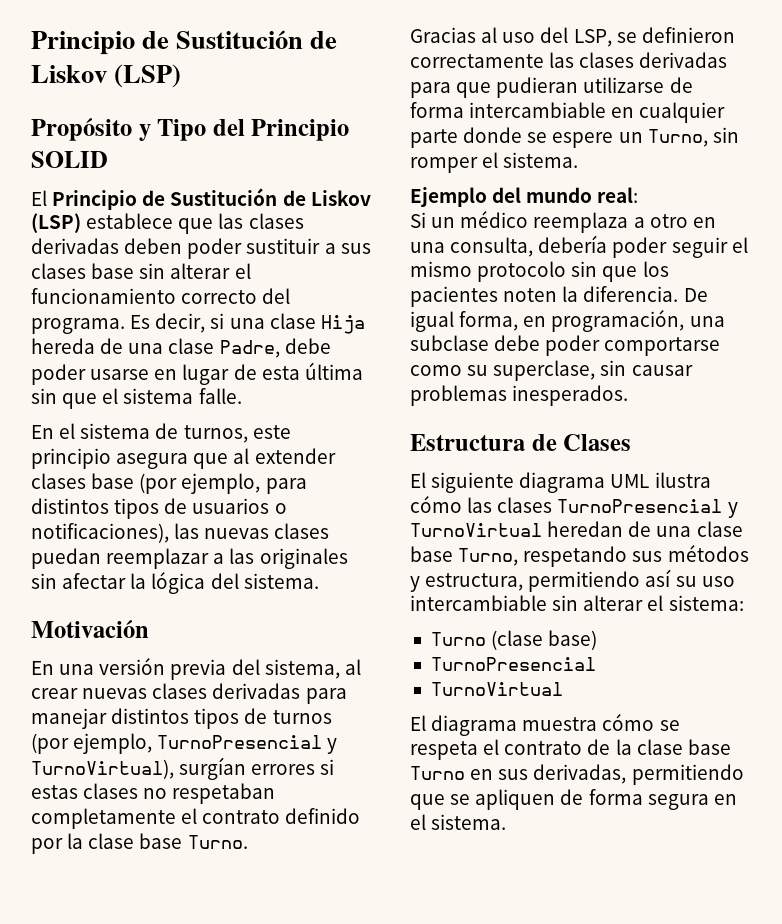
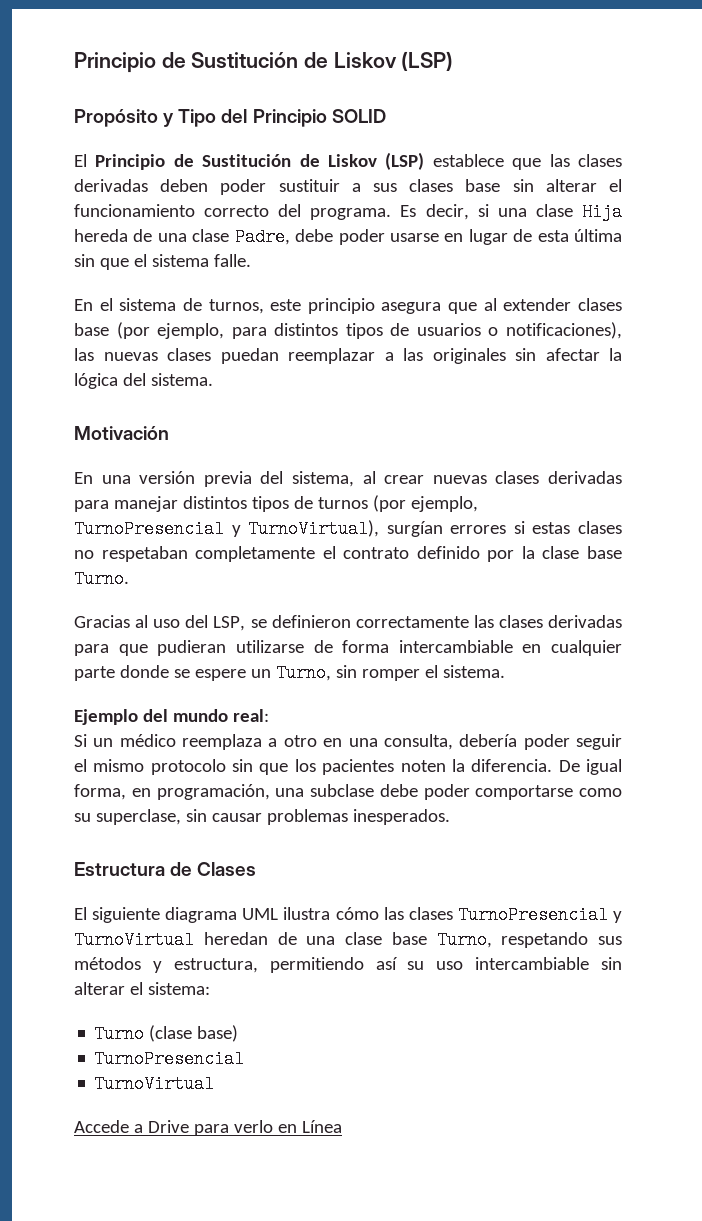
- El diagrama muestra cómo se respeta el contrato de la clase base Turno en sus derivadas, permitiendo que se apliquen de forma segura en el sistema.
+ Accede a Drive para verlo en Línea

